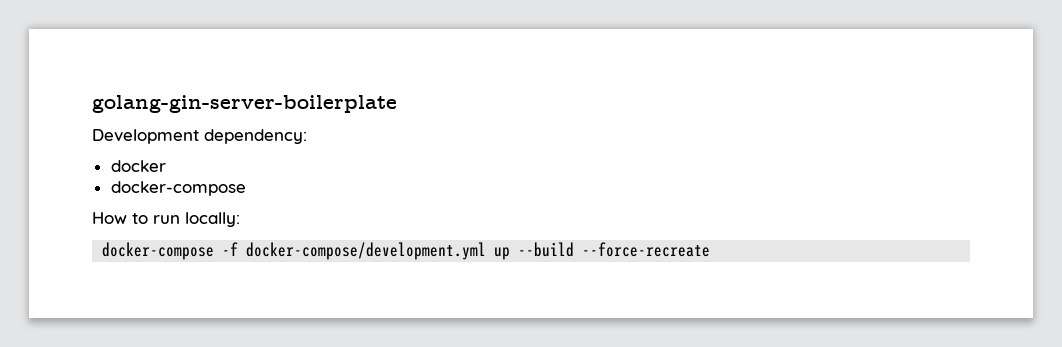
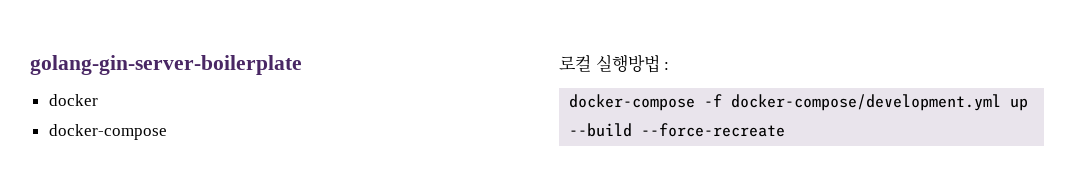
- Development dependency:
- How to run locally:
+ 로컬 실행방법 :

